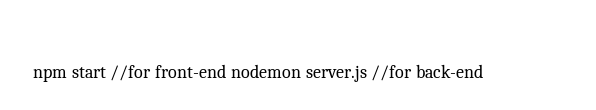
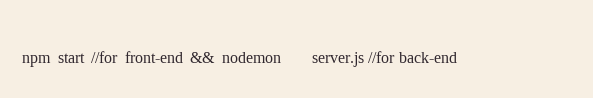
- npm start //for front-end nodemon server.js //for back-end
+ npm start //for front-end && nodemon server.js //for back-end

